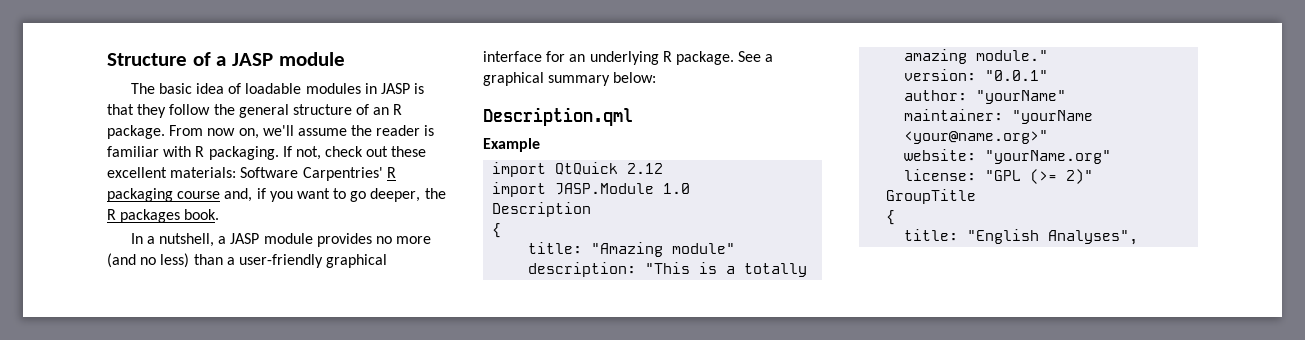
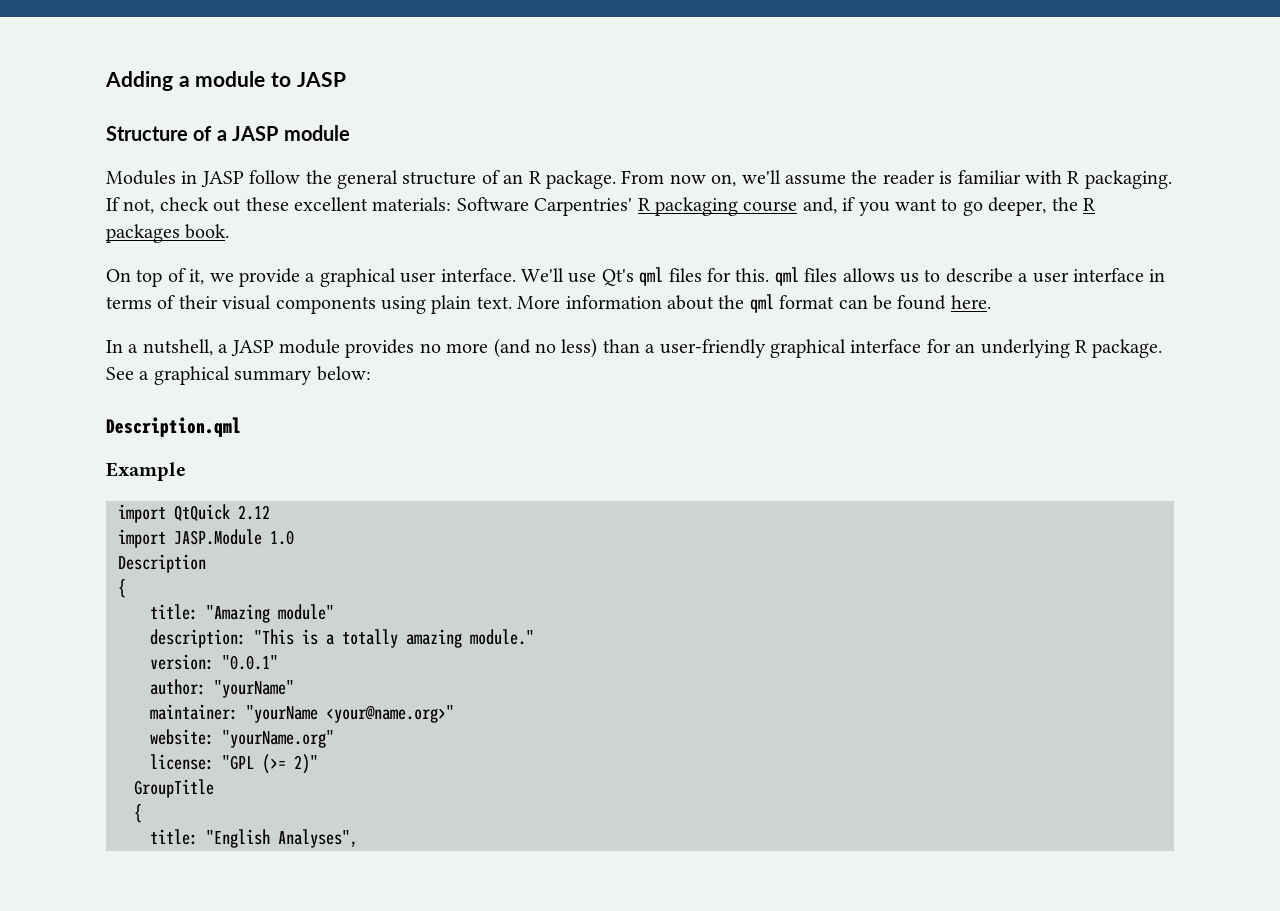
+ Adding a module to JASP
- The basic idea of loadable modules in JASP is that they follow the general structure of an R package.
+ Modules in JASP follow the general structure of an R package.
+ On top of it, we provide a graphical user interface. We'll use Qt's qml files for this. qml files allows us to describe a user interface in terms of their visual components using plain text. More information about the qml format can be found here.

